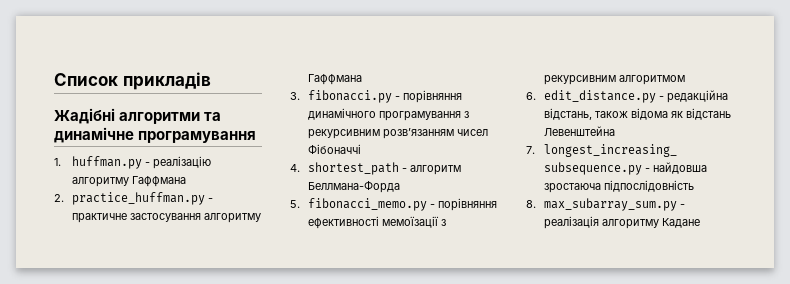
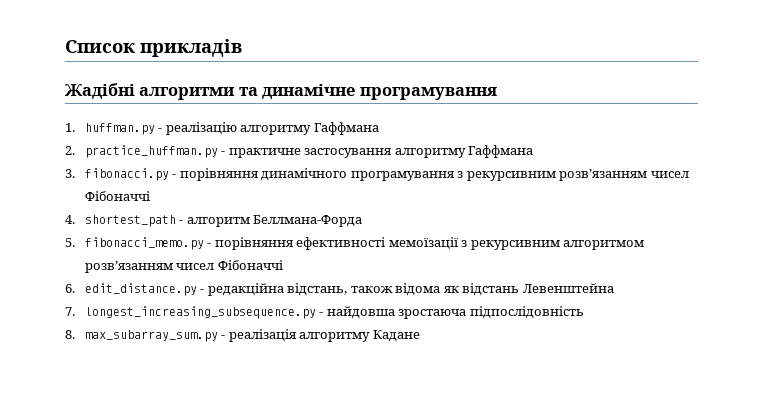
- 5. fibonacci_memo.py - порівняння ефективності мемоїзації з рекурсивним алгоритмом
+ 5. fibonacci_memo.py - порівняння ефективності мемоїзації з рекурсивним алгоритмом розв’язанням чисел Фібоначчі

